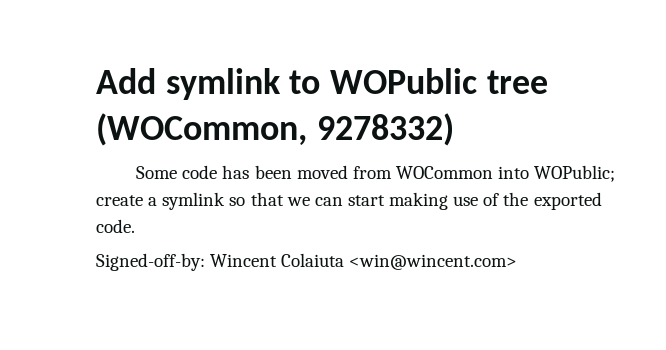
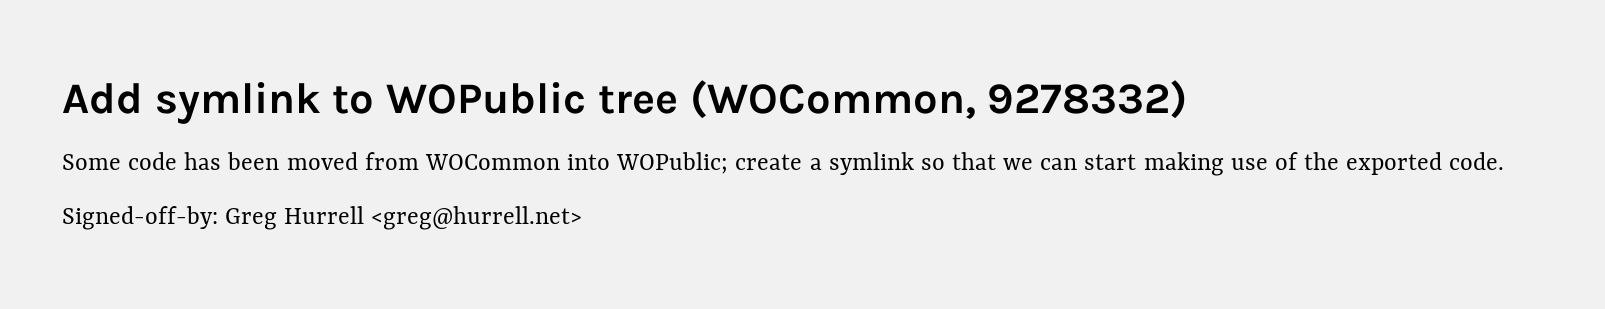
- Signed-off-by: Wincent Colaiuta <win@wincent.com>
+ Signed-off-by: Greg Hurrell <greg@hurrell.net>

